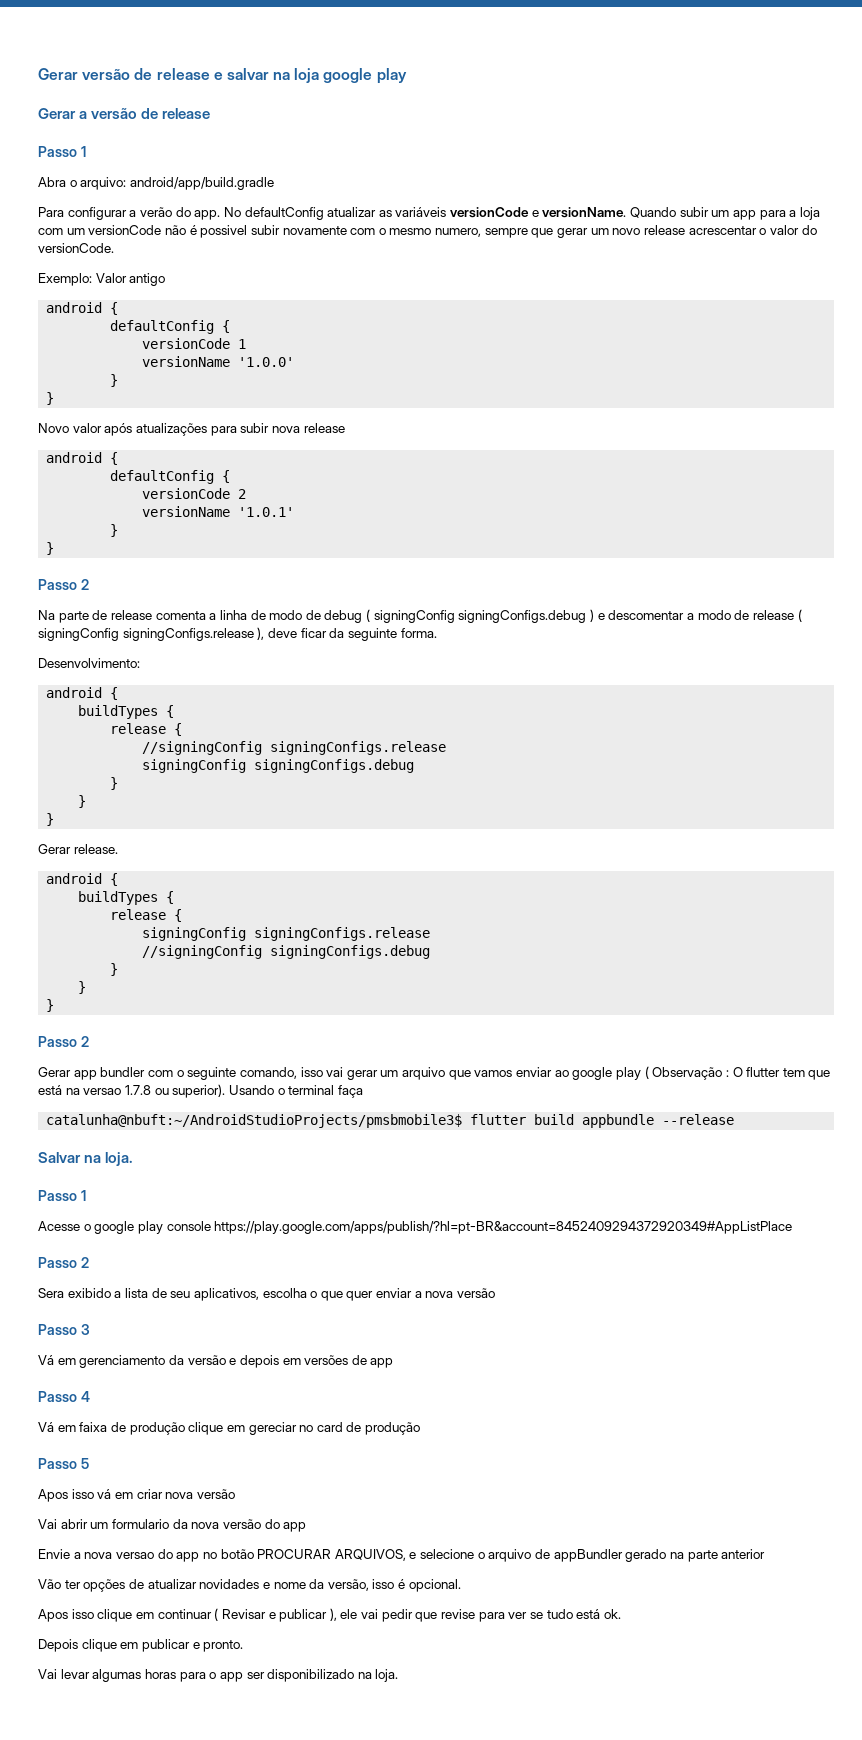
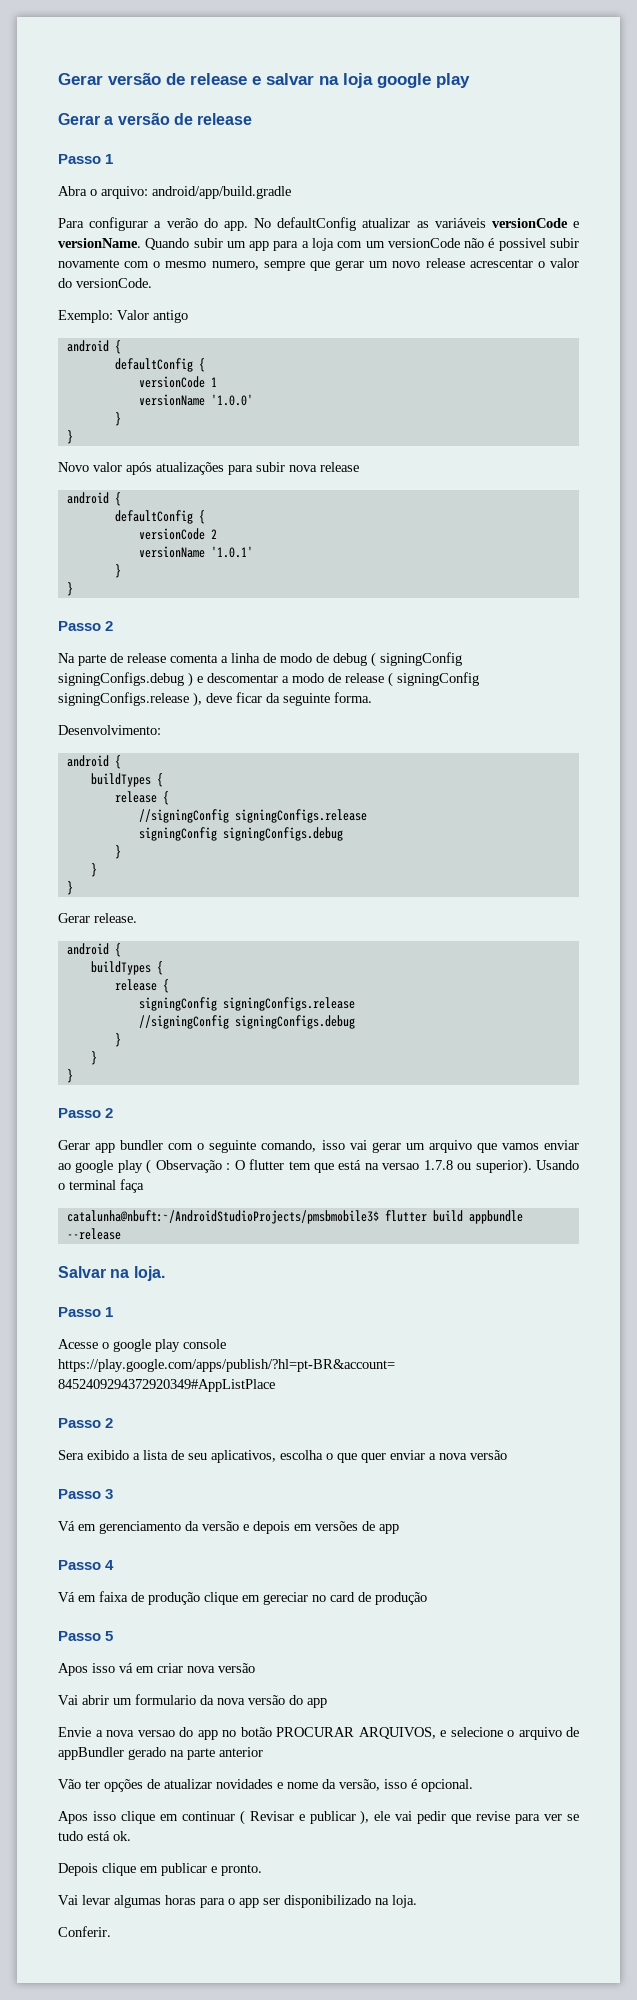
+ Conferir.

